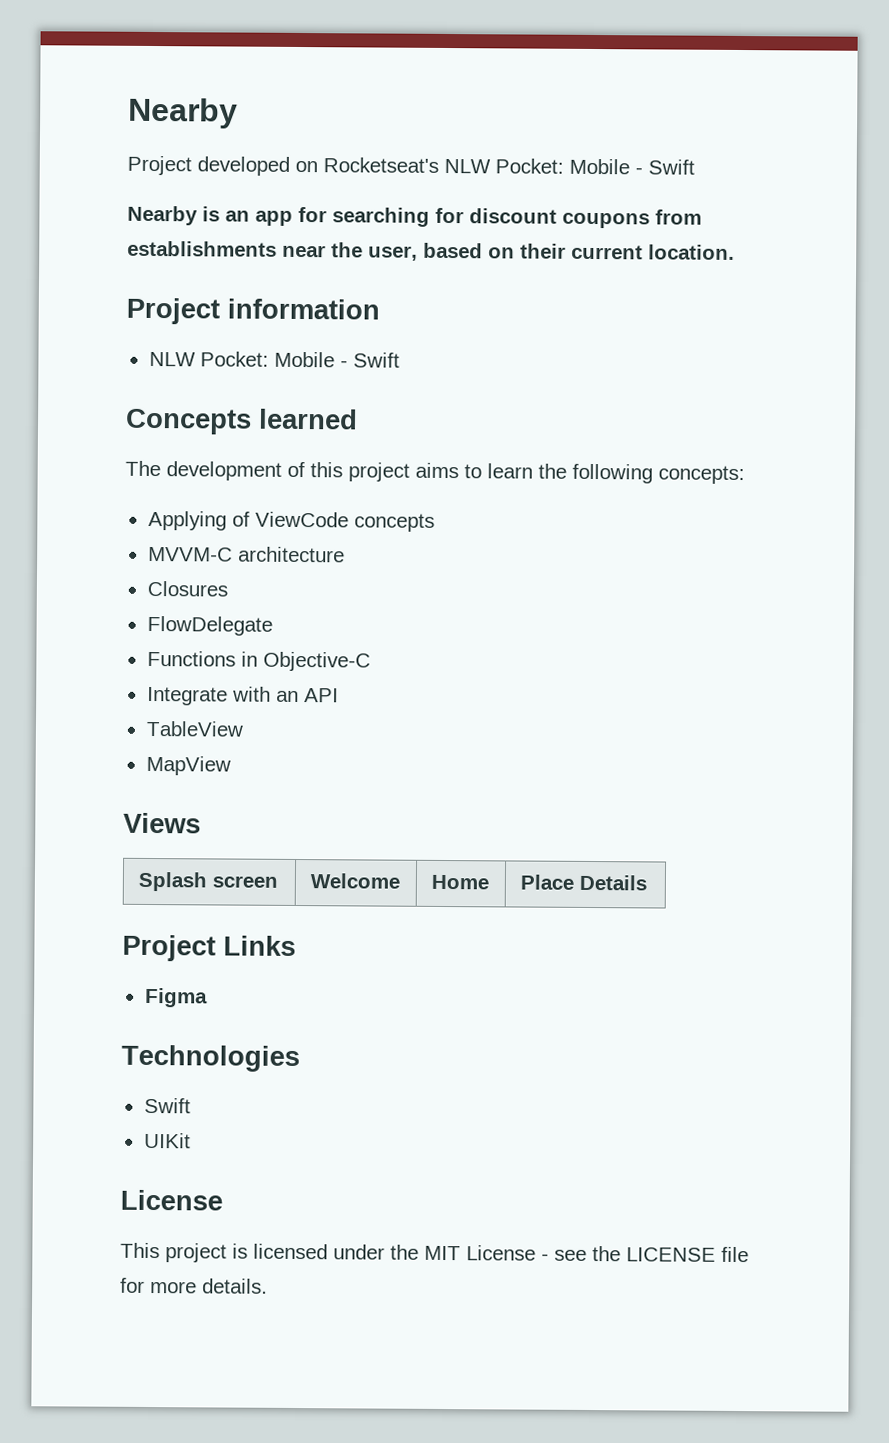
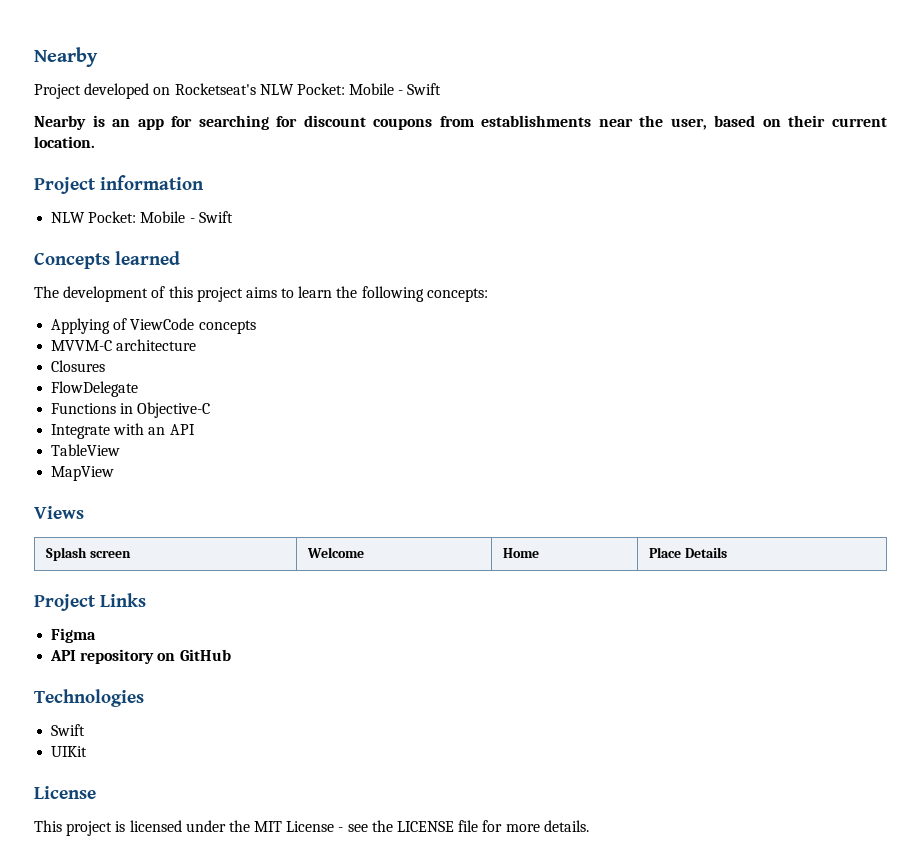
+ API repository on GitHub

